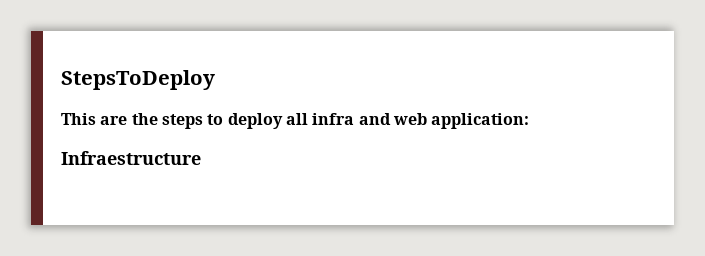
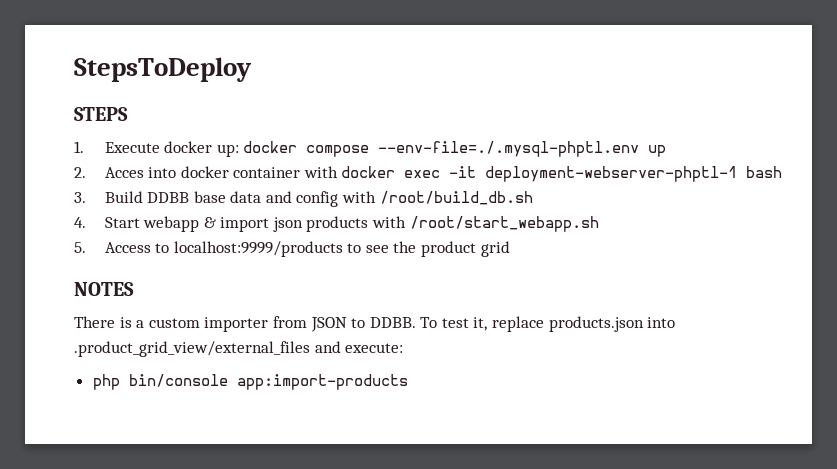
- This are the steps to deploy all infra and web application:
- Infraestructure
+ STEPS
+ 1. Execute docker up: docker compose --env-file=./.mysql-phptl.env up
+ 2. Acces into docker container with docker exec -it deployment-webserver-phptl-1 bash
+ 3. Build DDBB base data and config with /root/build_db.sh
+ 4. Start webapp & import json products with /root/start_webapp.sh
+ 5. Access to localhost:9999/products to see the product grid
+ NOTES
+ There is a custom importer from JSON to DDBB. To test it, replace products.json into .product_grid_view/external_files and execute:
+ php bin/console app:import-products

